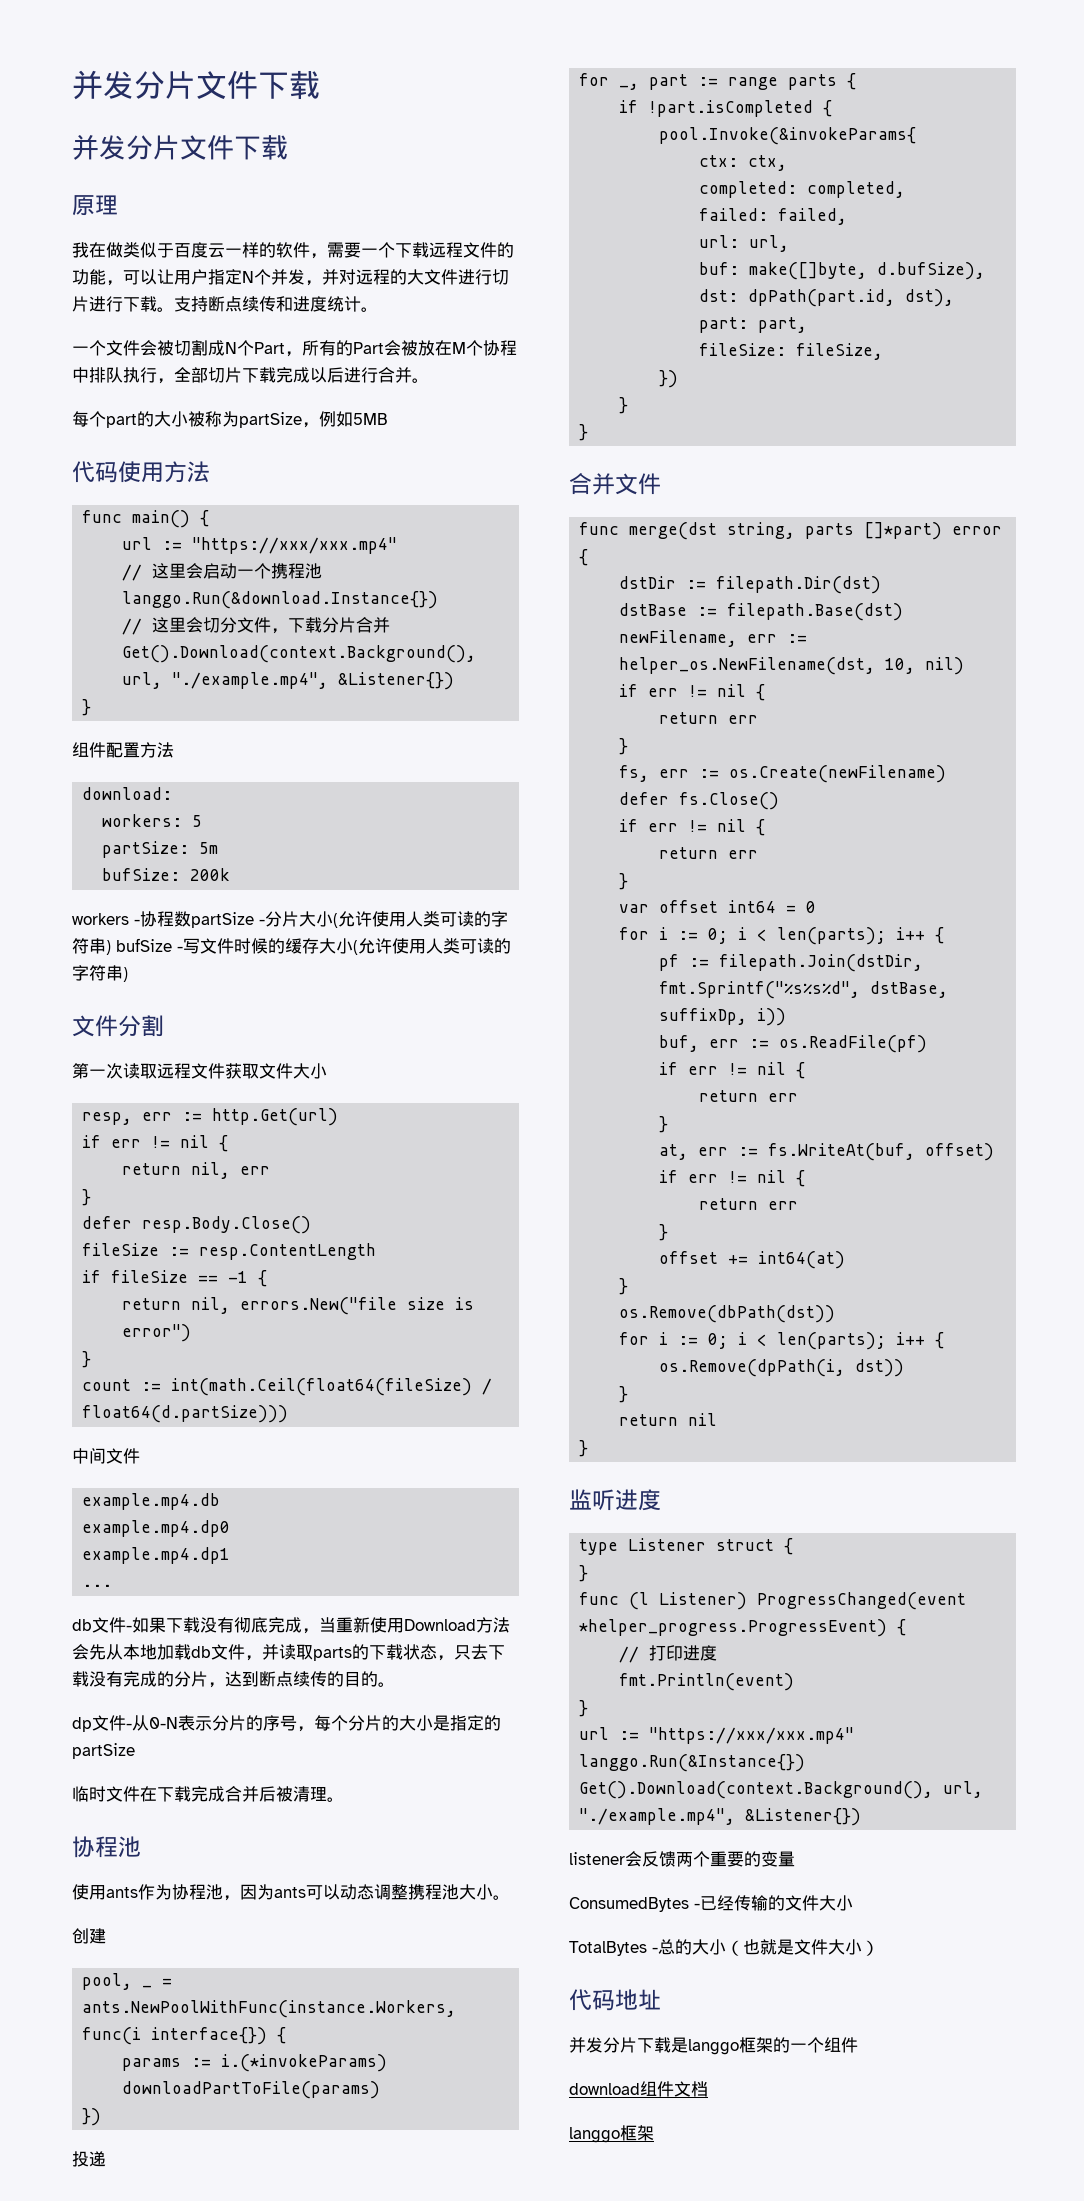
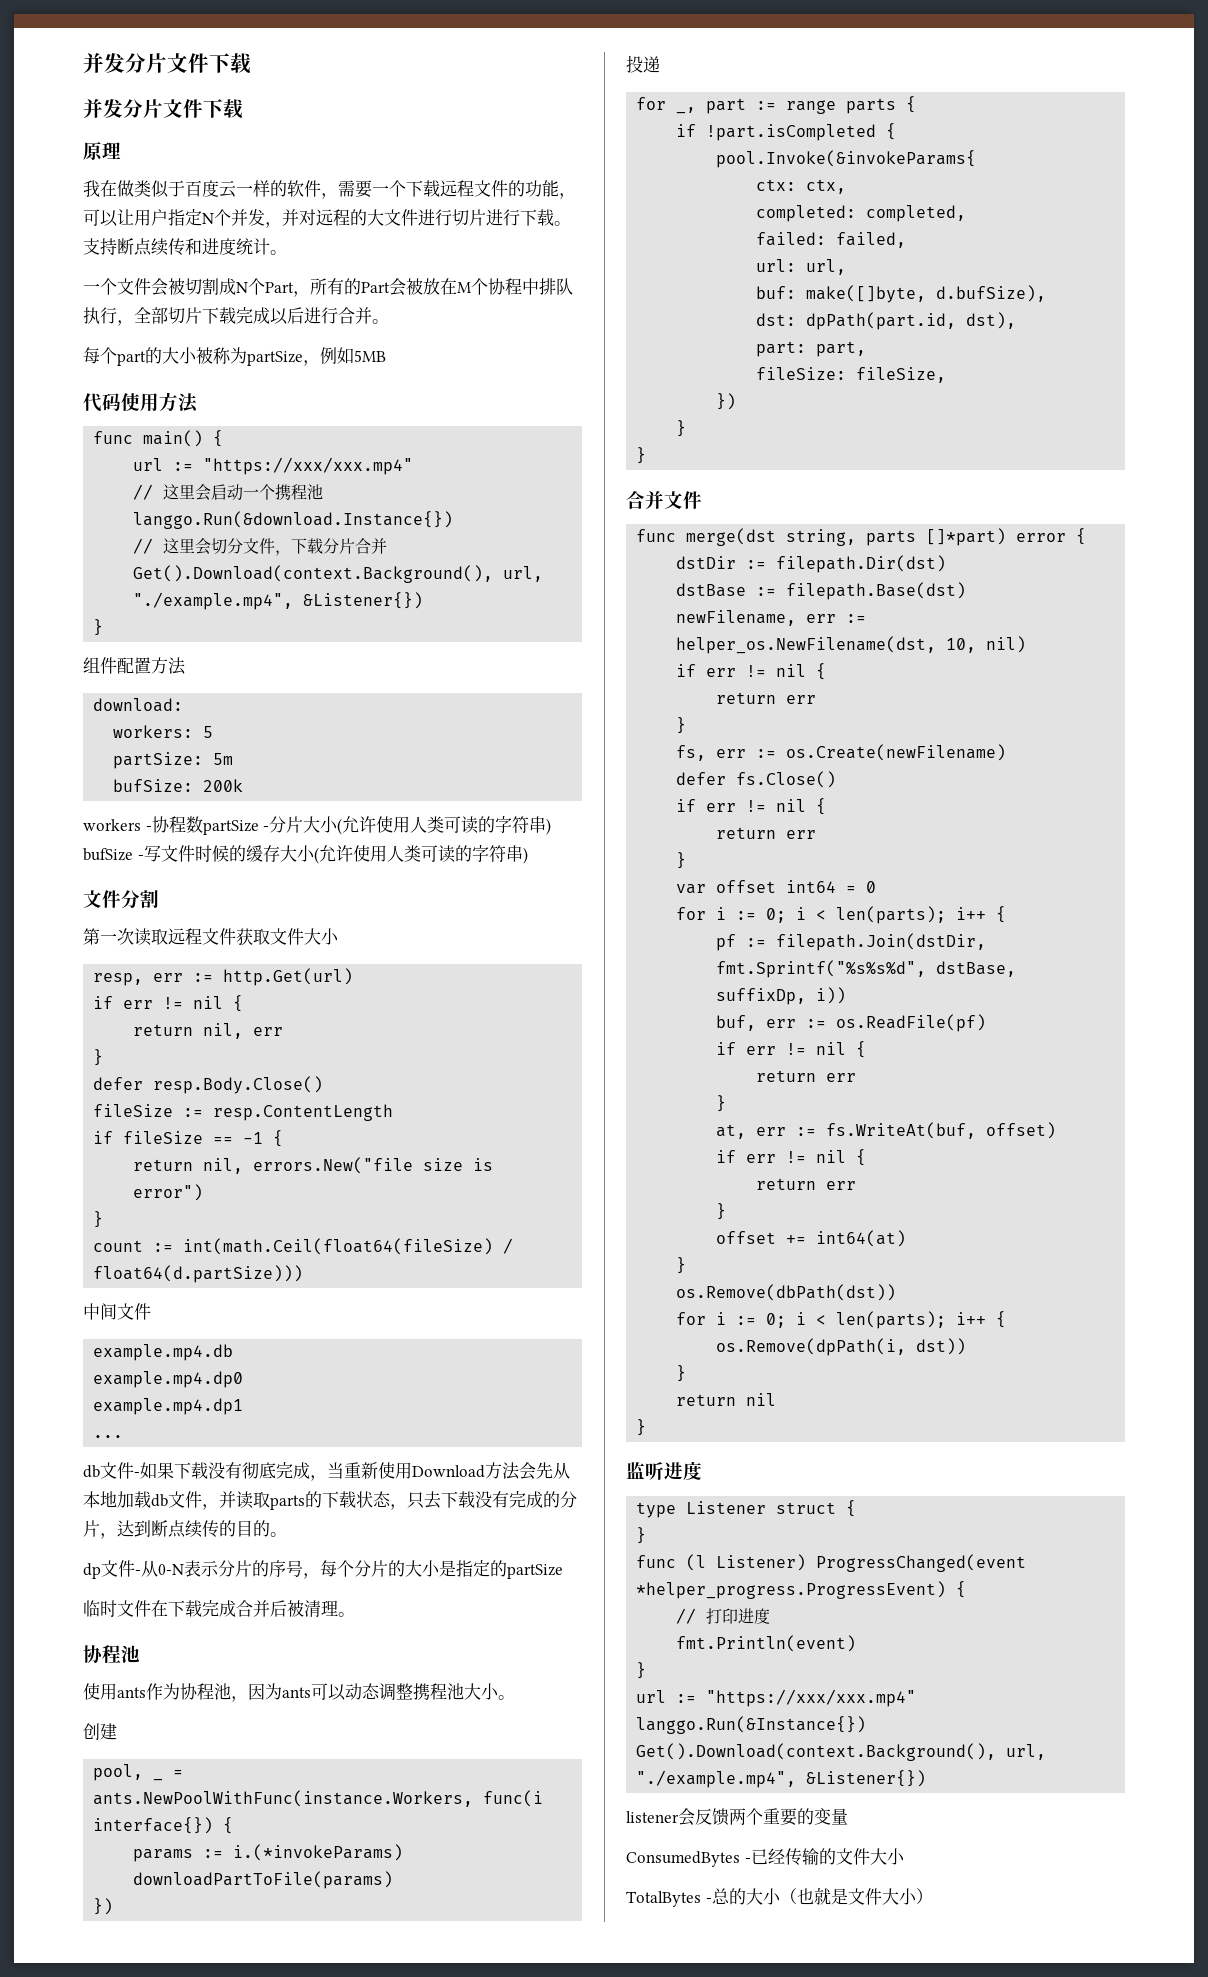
- 代码地址
- 并发分片下载是langgo框架的一个组件
- download组件文档
- langgo框架

